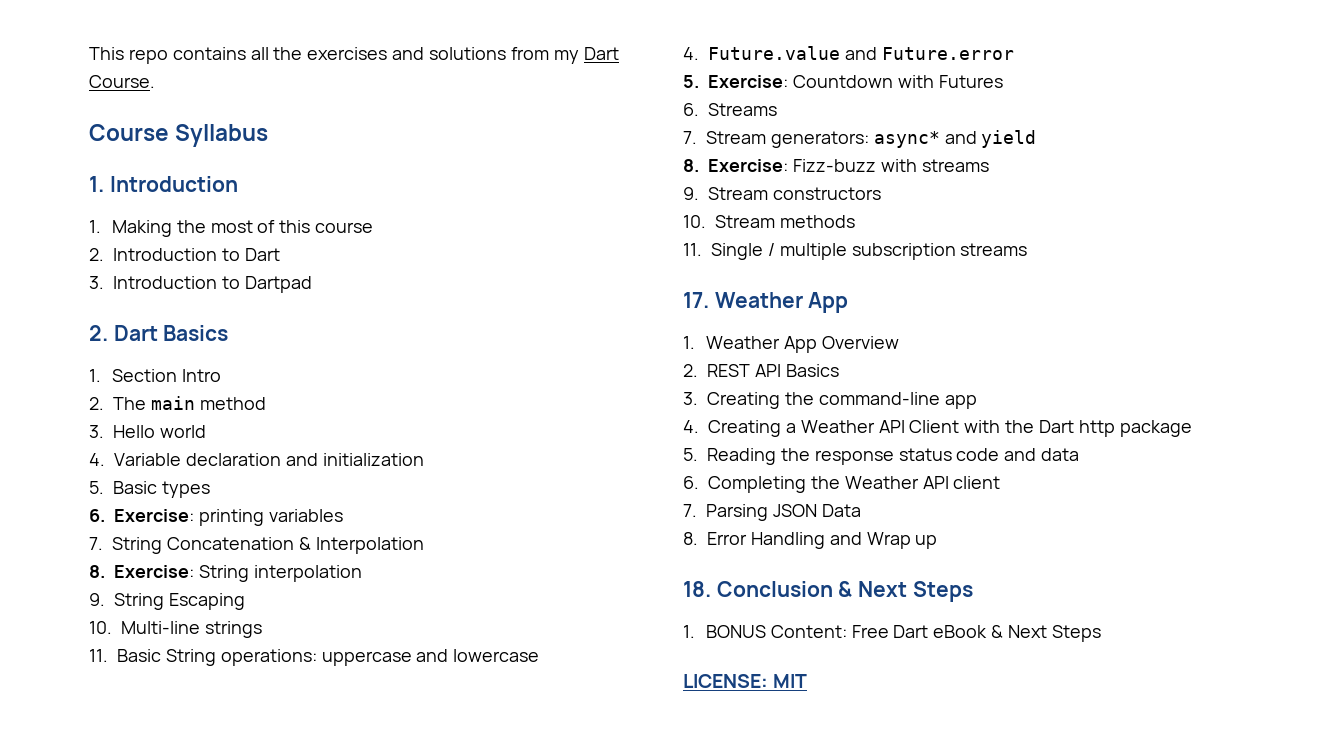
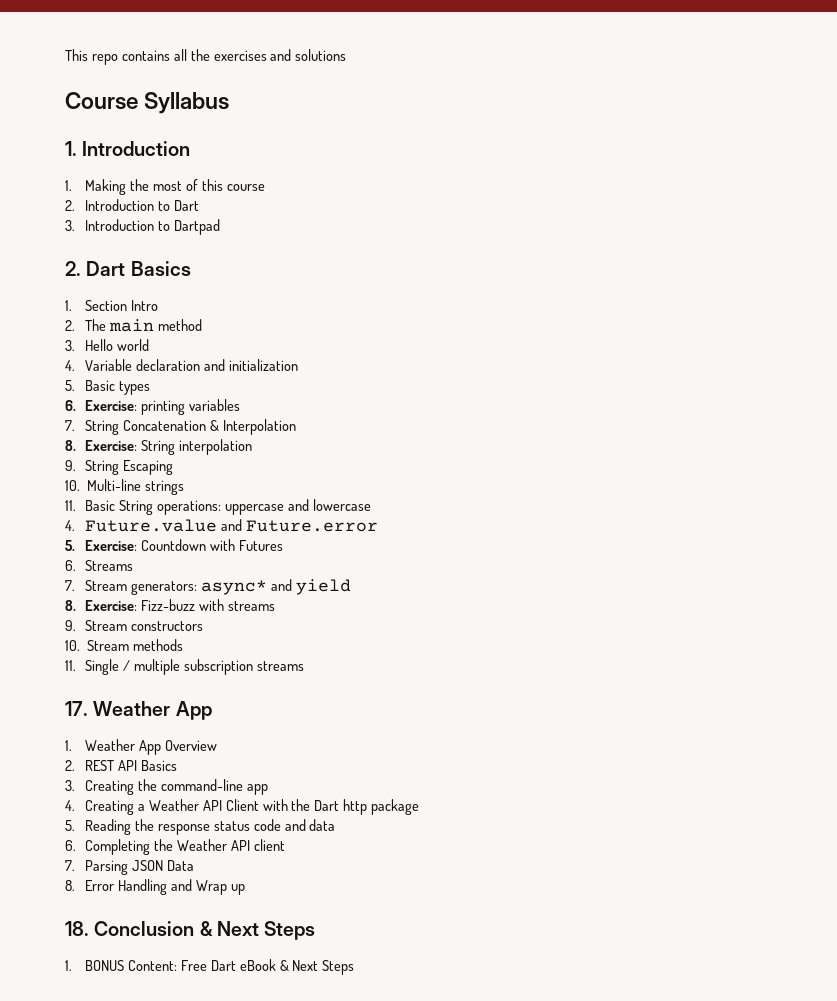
- This repo contains all the exercises and solutions from my Dart Course.
+ This repo contains all the exercises and solutions
- LICENSE: MIT

